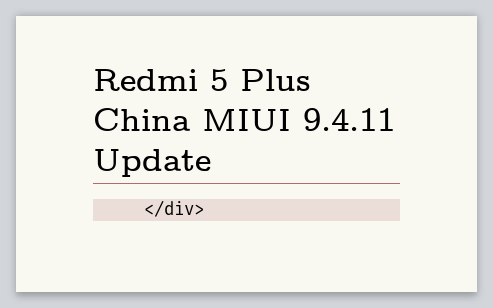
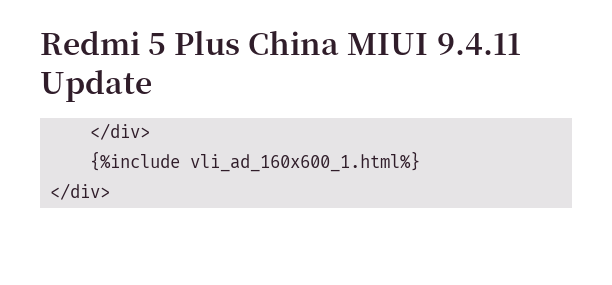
+ {%include vli_ad_160x600_1.html%}
+ </div>

